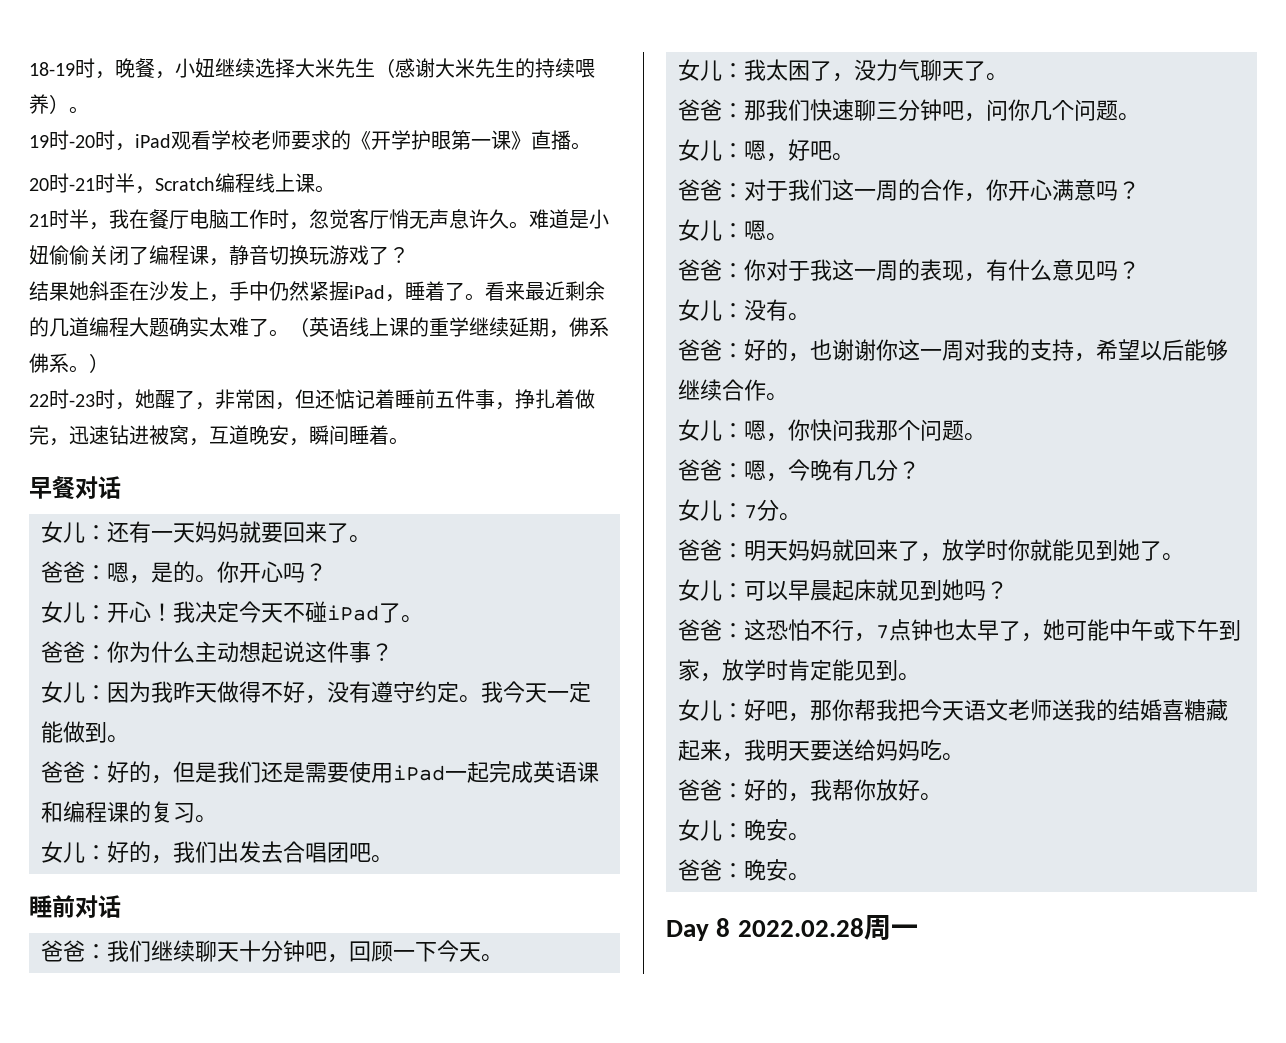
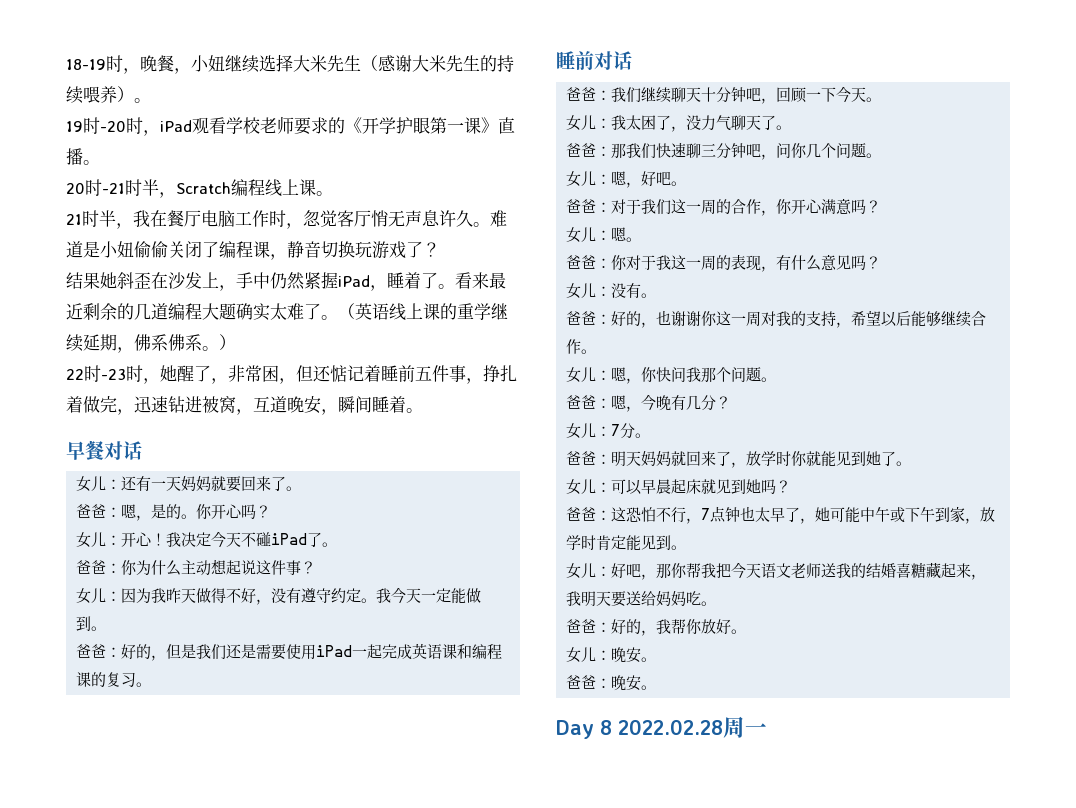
- 女儿：好的，我们出发去合唱团吧。

